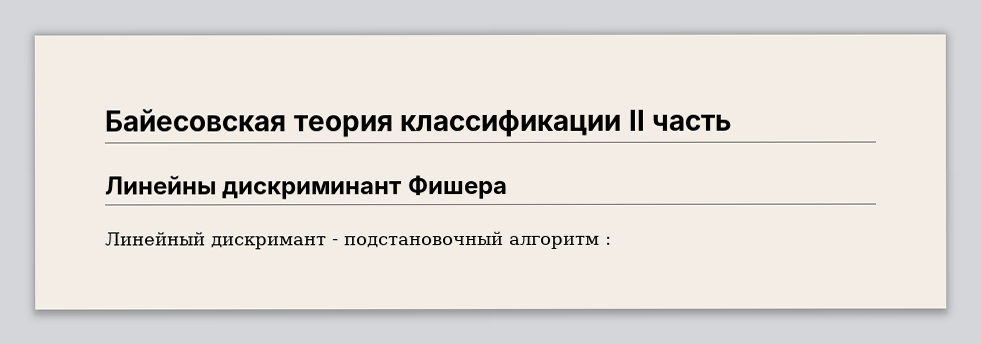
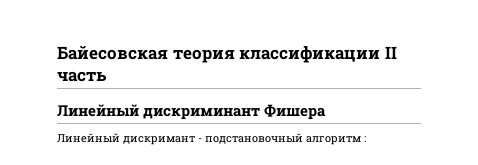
- Линейны дискриминант Фишера
+ Линейный дискриминант Фишера

